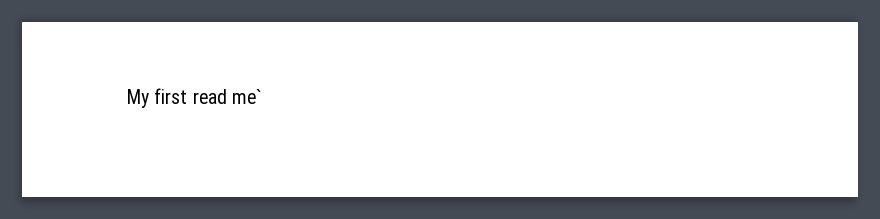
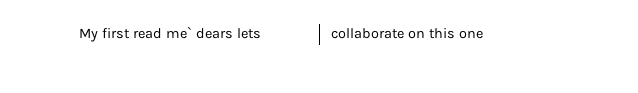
- My first read me`
+ My first read me` dears lets collaborate on this one

